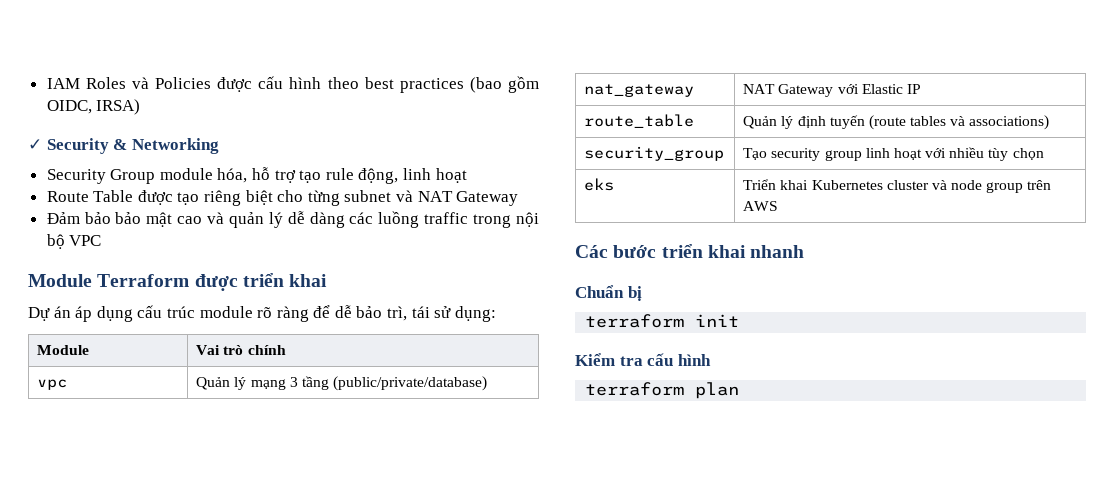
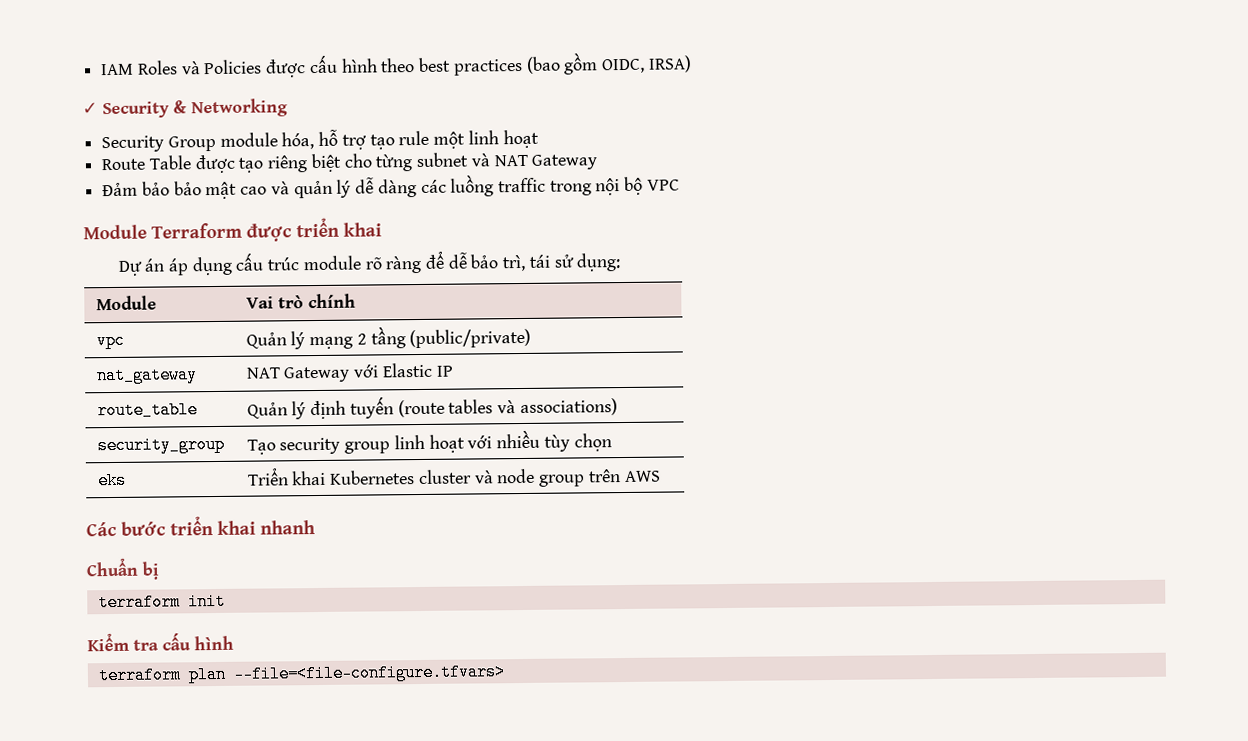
- Security Group module hóa, hỗ trợ tạo rule động, linh hoạt
+ Security Group module hóa, hỗ trợ tạo rule một linh hoạt
- vpc | Quản lý mạng 3 tầng (public/private/database)
+ vpc | Quản lý mạng 2 tầng (public/private)
- terraform plan
+ terraform plan --file=<file-configure.tfvars>

